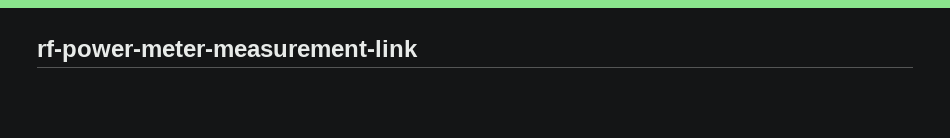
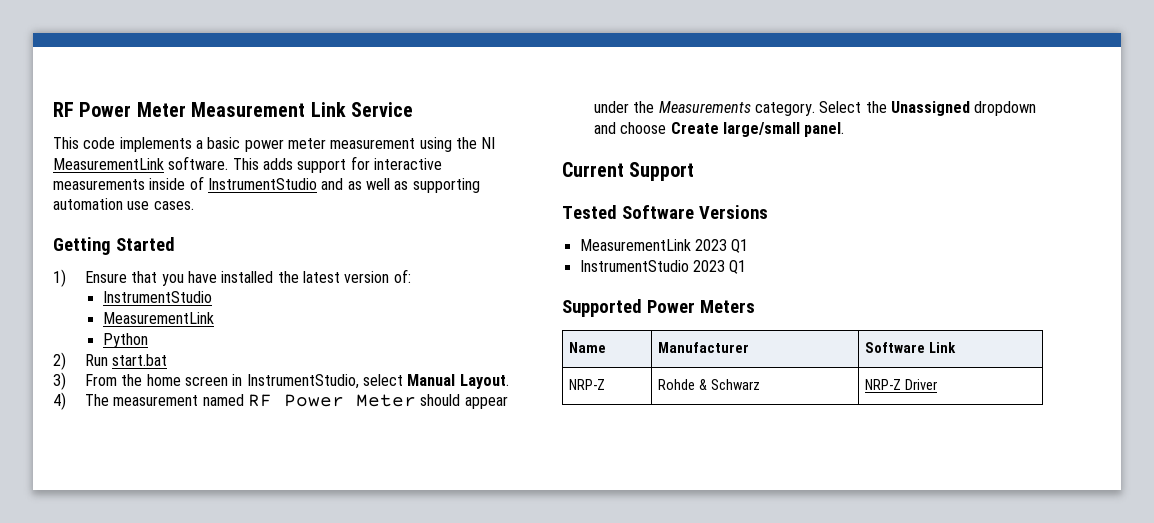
- rf-power-meter-measurement-link
+ RF Power Meter Measurement Link Service
+ This code implements a basic power meter measurement using the NI MeasurementLink software. This adds support for interactive measurements inside of InstrumentStudio and as well as supporting automation use cases.
+ Getting Started
+ 1) Ensure that you have installed the latest version of:
+ InstrumentStudio
+ MeasurementLink
+ Python
+ 2) Run start.bat
+ 3) From the home screen in InstrumentStudio, select Manual Layout.
+ 4) The measurement named RF Power Meter should appear under the Measurements category. Select the Unassigned dropdown and choose Create large/small panel.
+ Current Support
+ Tested Software Versions
+ MeasurementLink 2023 Q1
+ InstrumentStudio 2023 Q1
+ Supported Power Meters
+ Name | Manufacturer | Software Link
+ NRP-Z | Rohde & Schwarz | NRP-Z Driver

